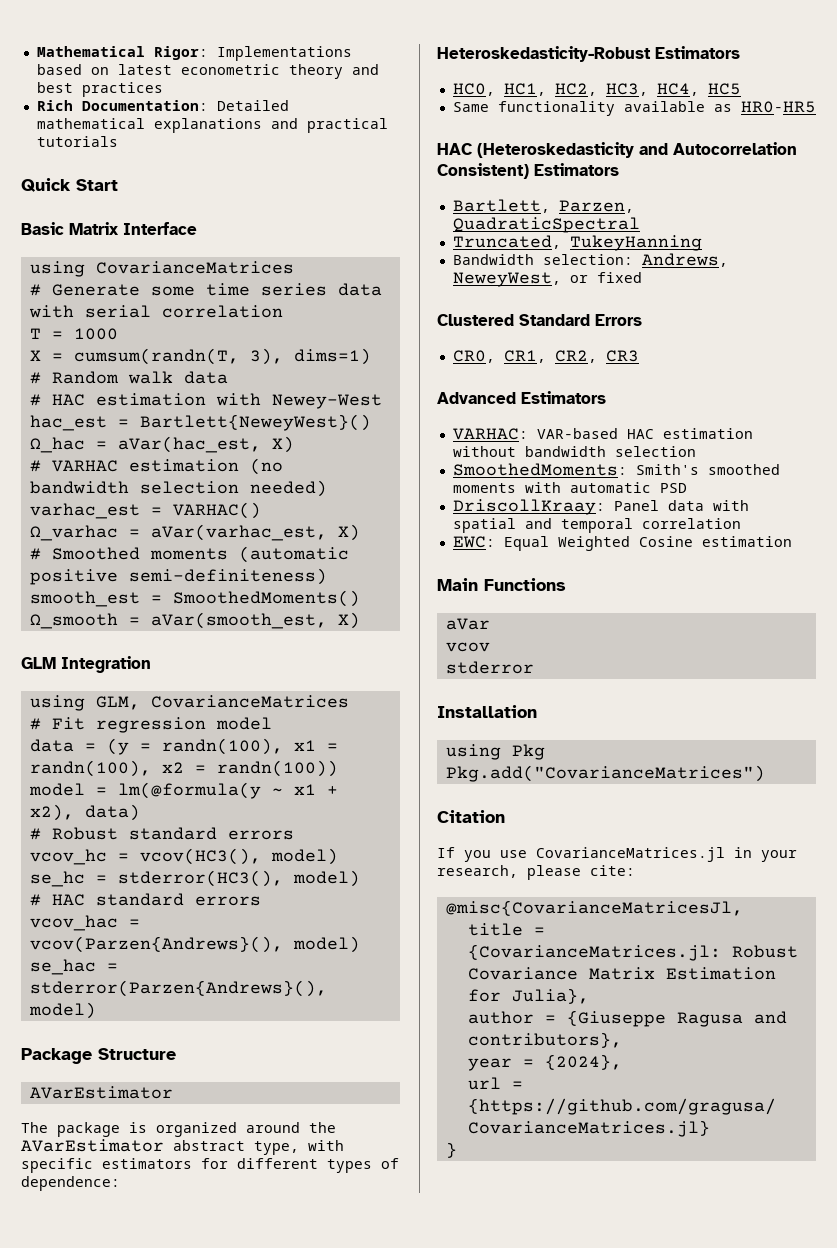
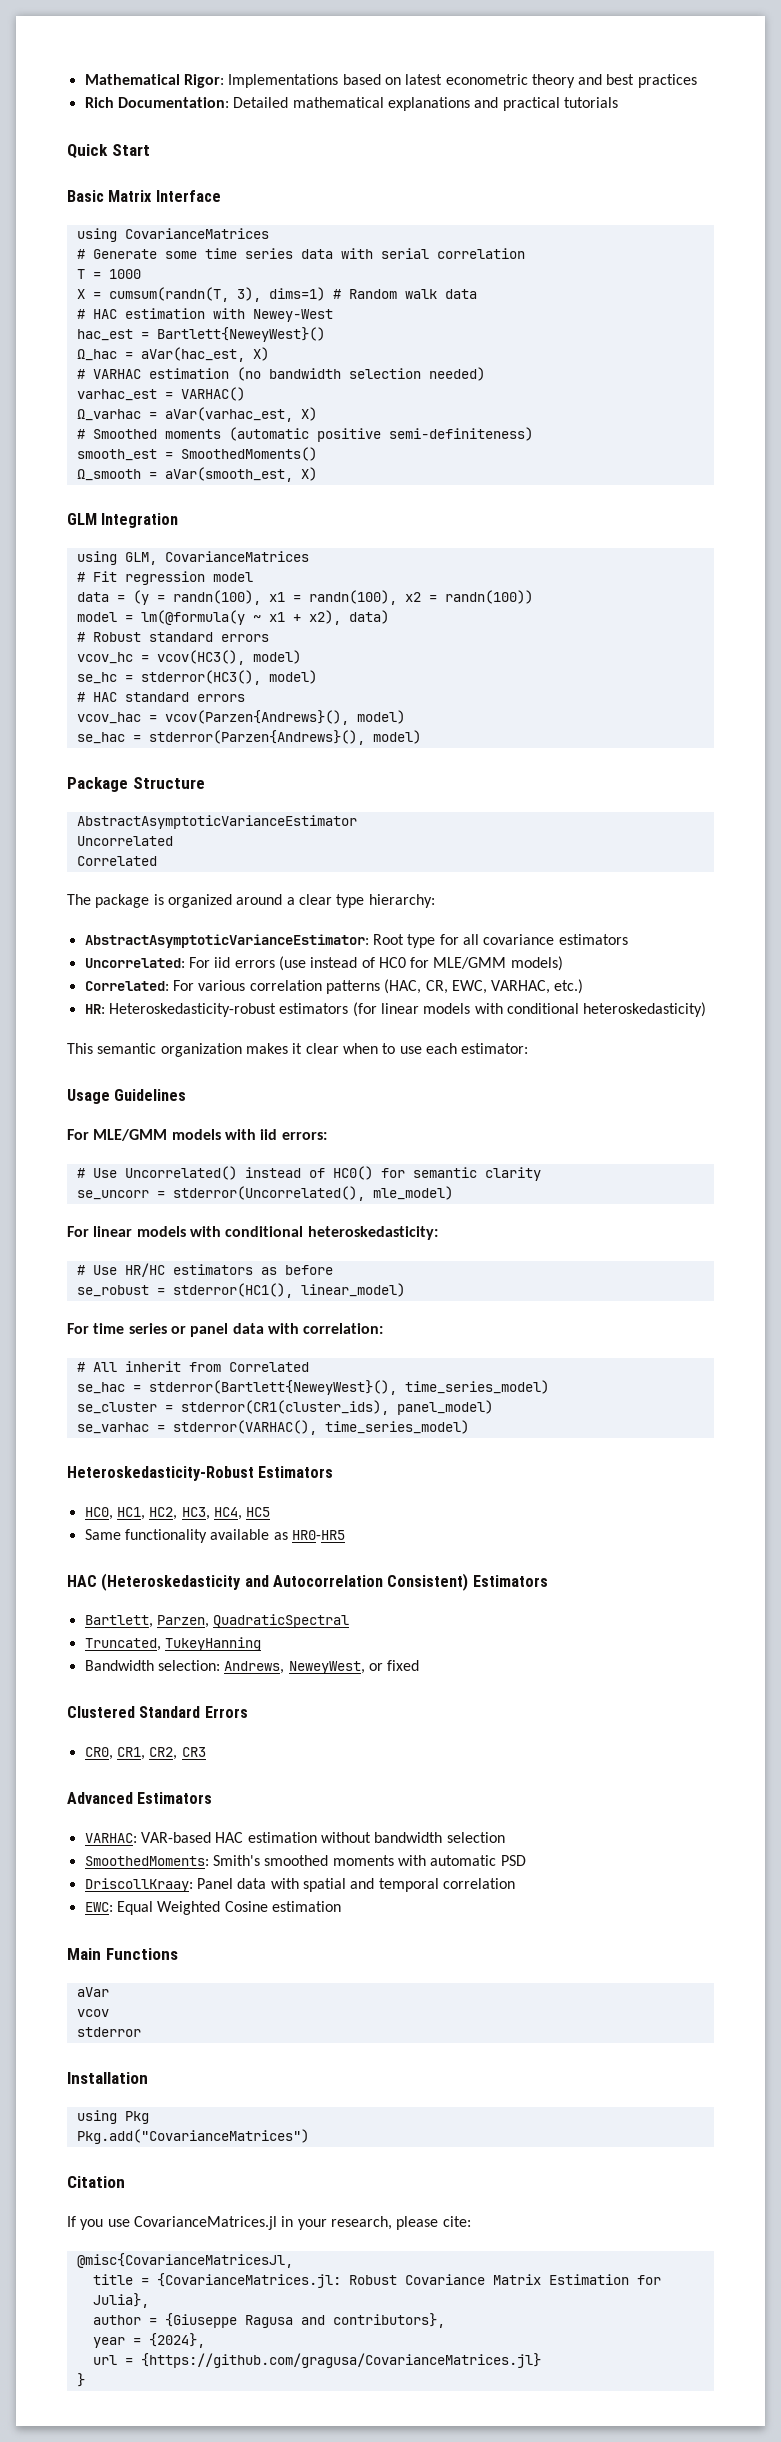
  Package Structure
- AVarEstimator
+ AbstractAsymptoticVarianceEstimator
+ Uncorrelated
+ Correlated
- The package is organized around the AVarEstimator abstract type, with specific estimators for different types of dependence:
+ The package is organized around a clear type hierarchy:
+ AbstractAsymptoticVarianceEstimator: Root type for all covariance estimators
+ Uncorrelated: For iid errors (use instead of HC0 for MLE/GMM models)
+ Correlated: For various correlation patterns (HAC, CR, EWC, VARHAC, etc.)
+ HR: Heteroskedasticity-robust estimators (for linear models with conditional heteroskedasticity)
+ This semantic organization makes it clear when to use each estimator:
+ Usage Guidelines
+ For MLE/GMM models with iid errors:
+ # Use Uncorrelated() instead of HC0() for semantic clarity
+ se_uncorr = stderror(Uncorrelated(), mle_model)
+ For linear models with conditional heteroskedasticity:
+ # Use HR/HC estimators as before
+ se_robust = stderror(HC1(), linear_model)
+ For time series or panel data with correlation:
+ # All inherit from Correlated
+ se_hac = stderror(Bartlett{NeweyWest}(), time_series_model)
+ se_cluster = stderror(CR1(cluster_ids), panel_model)
+ se_varhac = stderror(VARHAC(), time_series_model)

